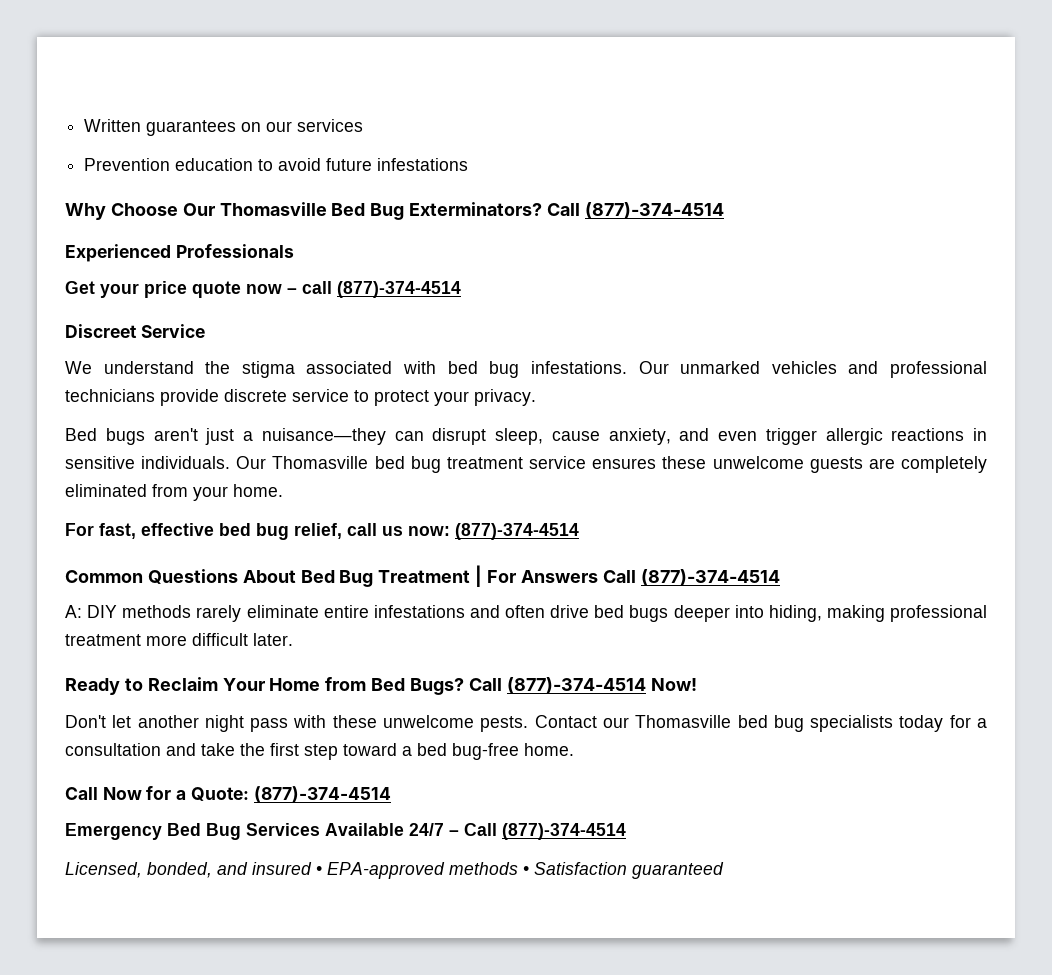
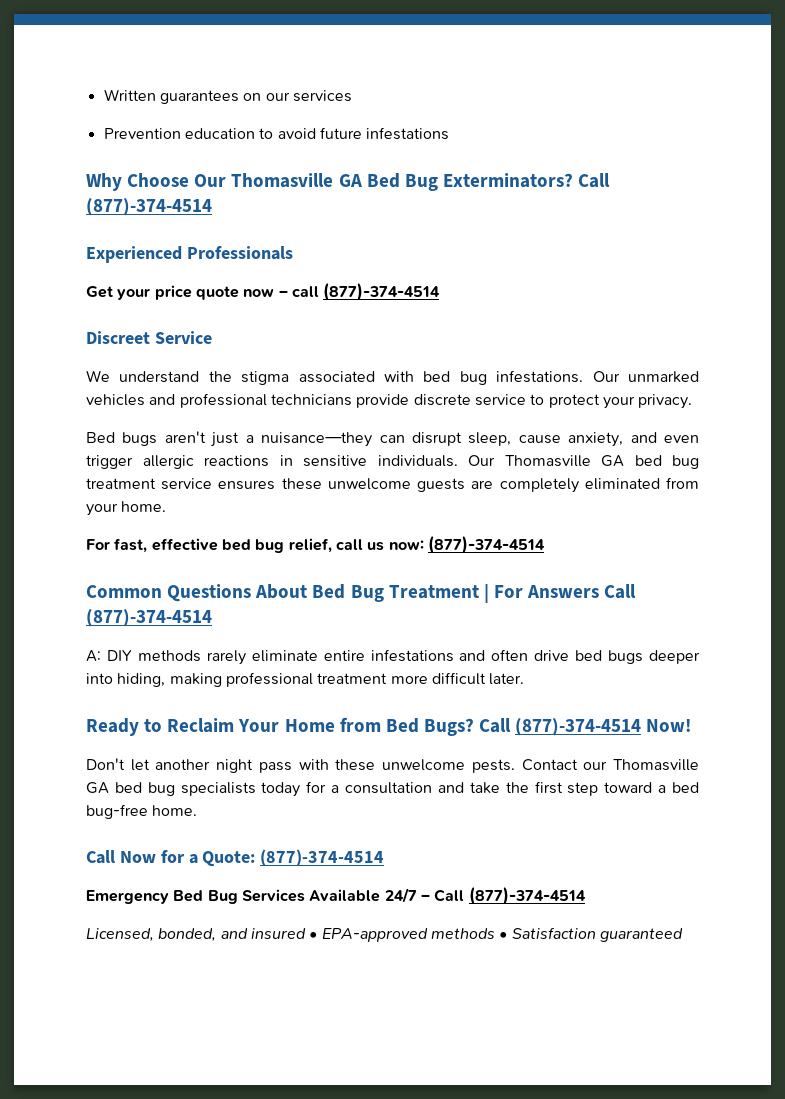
- Why Choose Our Thomasville Bed Bug Exterminators?
+ Why Choose Our Thomasville GA Bed Bug Exterminators?
- Our Thomasville bed bug treatment service ensures these unwelcome guests are completely eliminated from your home.
+ Our Thomasville GA bed bug treatment service ensures these unwelcome guests are completely eliminated from your home.
- Contact our Thomasville bed bug specialists today for a consultation and take the first step toward a bed bug-free home.
+ Contact our Thomasville GA bed bug specialists today for a consultation and take the first step toward a bed bug-free home.

